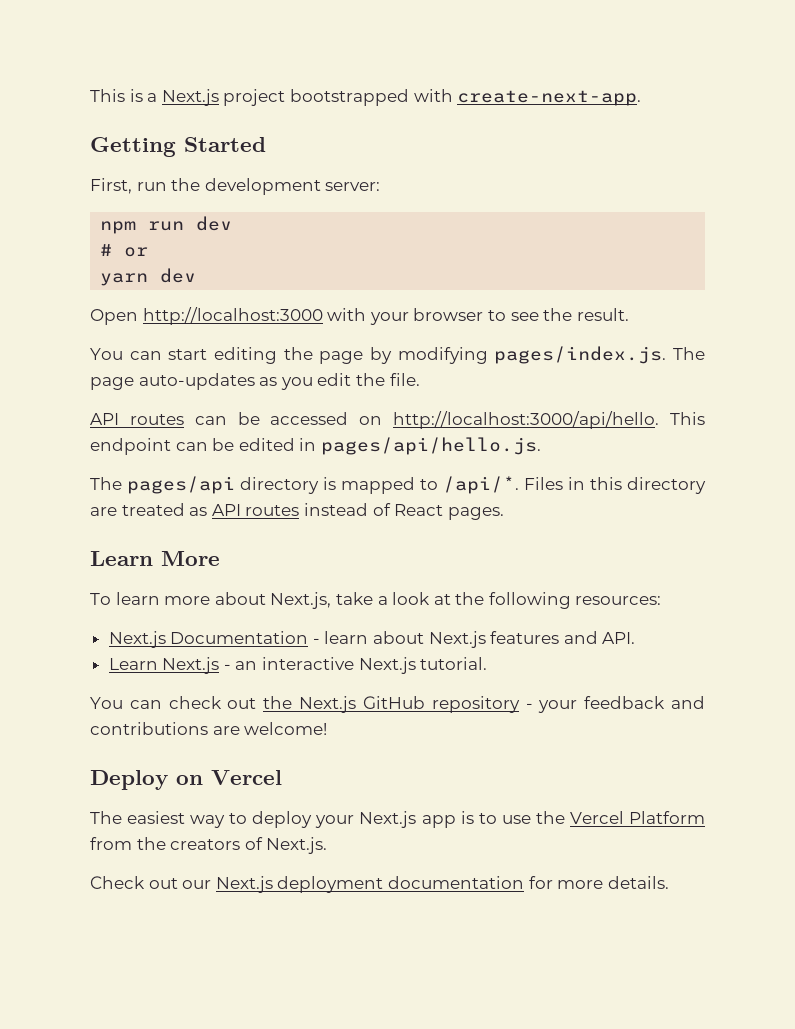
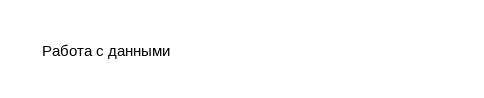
- This is a Next.js project bootstrapped with create-next-app.
- Getting Started
- First, run the development server:
- npm run dev
- # or
- yarn dev
- Open http://localhost:3000 with your browser to see the result.
- You can start editing the page by modifying pages/index.js. The page auto-updates as you edit the file.
- API routes can be accessed on http://localhost:3000/api/hello. This endpoint can be edited in pages/api/hello.js.
- The pages/api directory is mapped to /api/*. Files in this directory are treated as API routes instead of React pages.
- Learn More
- To learn more about Next.js, take a look at the following resources:
- Next.js Documentation - learn about Next.js features and API.
- Learn Next.js - an interactive Next.js tutorial.
- You can check out the Next.js GitHub repository - your feedback and contributions are welcome!
- Deploy on Vercel
- The easiest way to deploy your Next.js app is to use the Vercel Platform from the creators of Next.js.
- Check out our Next.js deployment documentation for more details.
+ Работа с данными

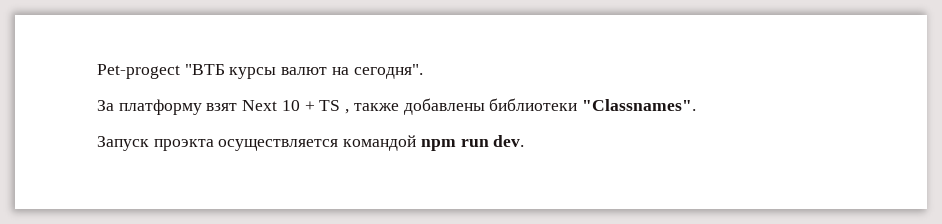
- Работа с данными
+ Pet-progect "ВТБ курсы валют на сегодня".
+ За платформу взят Next 10 + TS , также добавлены библиотеки "Classnames".
+ Запуск проэкта осуществляется командой npm run dev.

